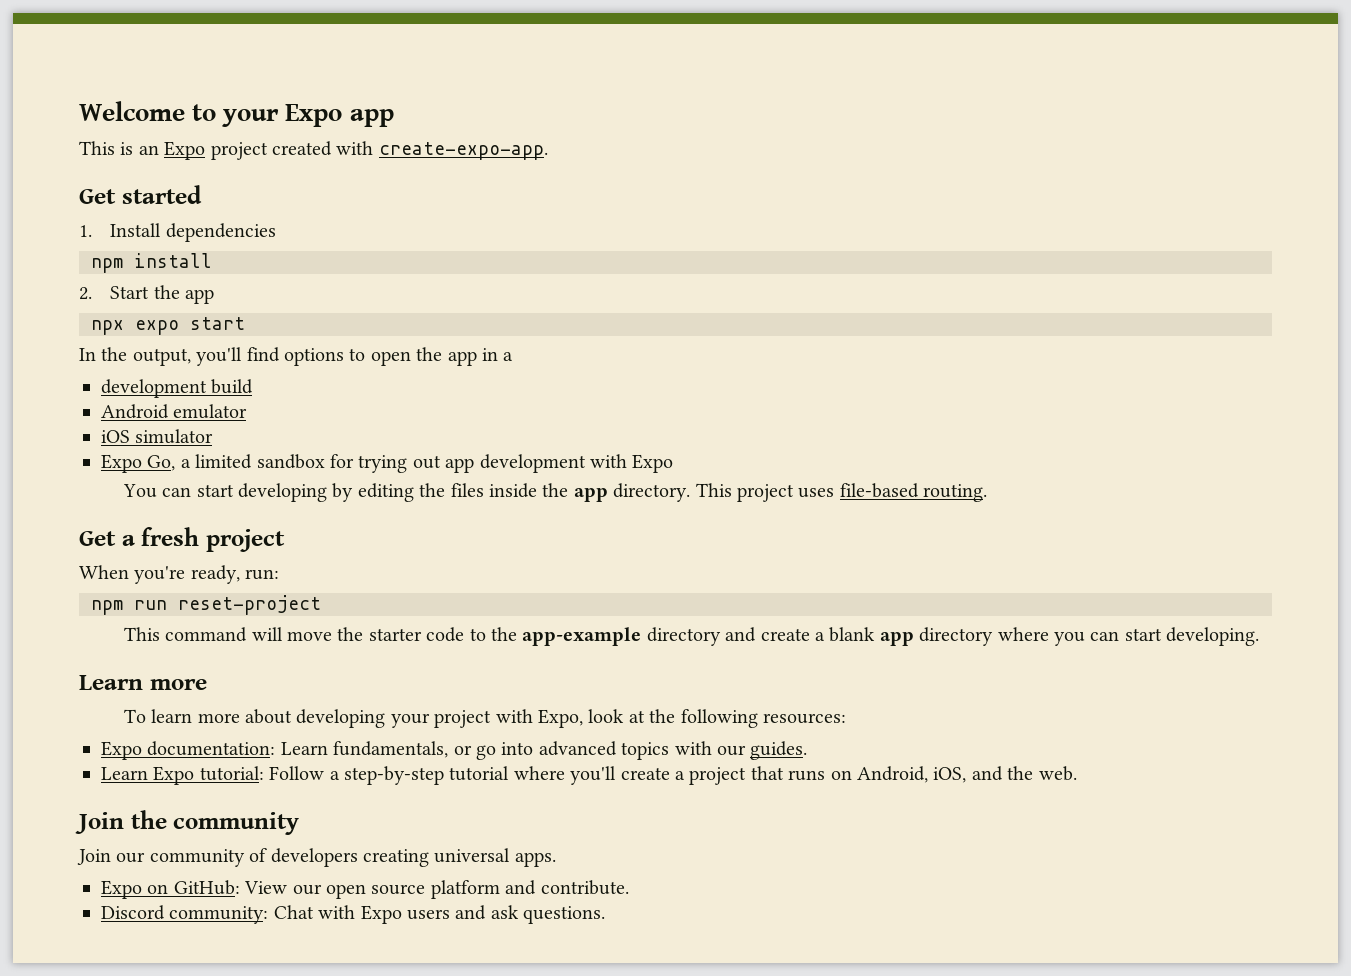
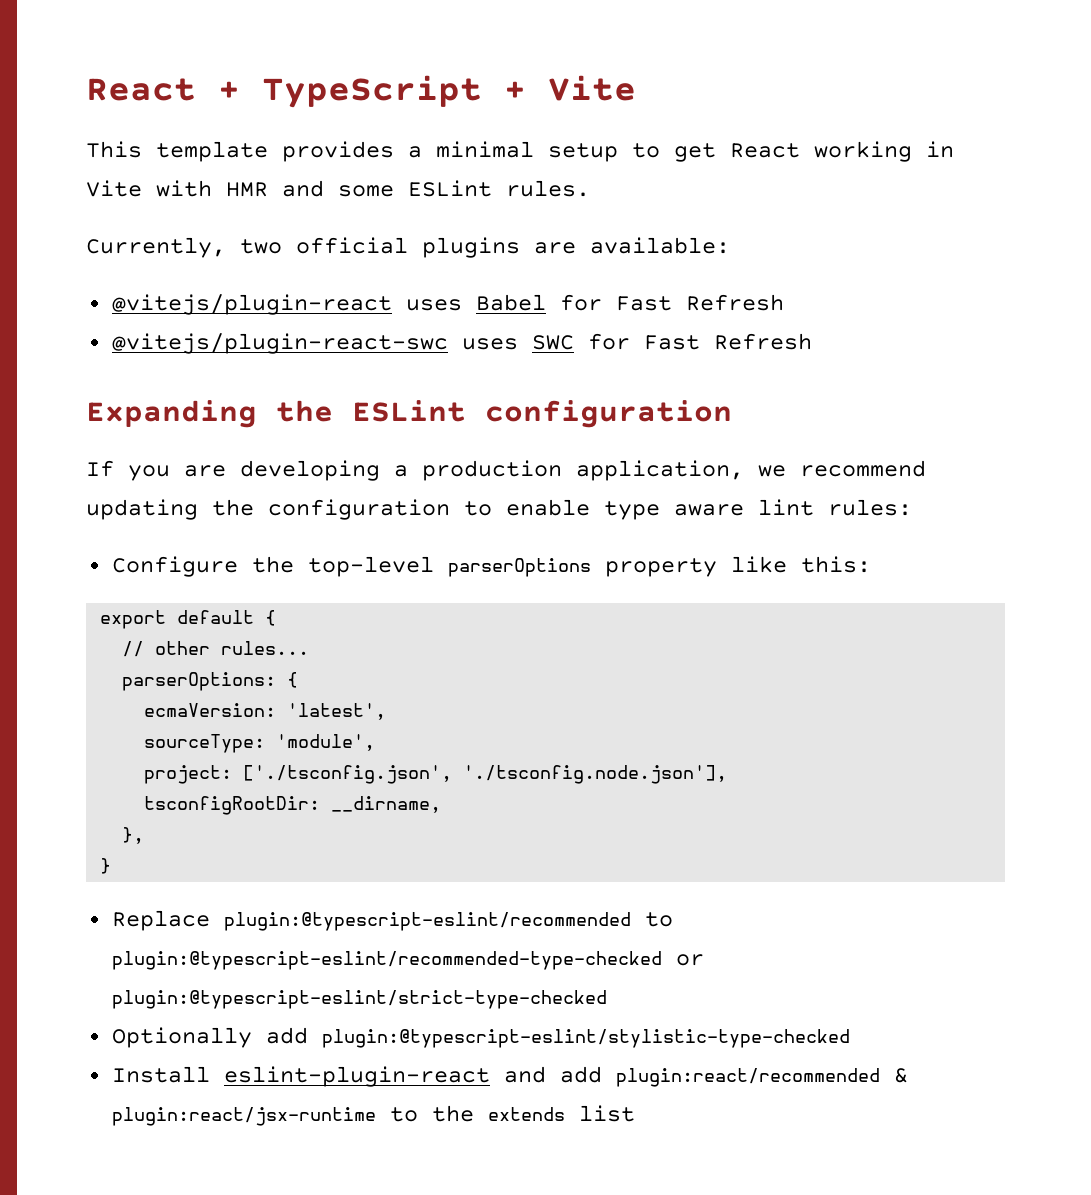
- Welcome to your Expo app
- This is an Expo project created with create-expo-app.
- Get started
- 1. Install dependencies
- npm install
- 2. Start the app
- npx expo start
- In the output, you'll find options to open the app in a
- development build
- Android emulator
- iOS simulator
- Expo Go, a limited sandbox for trying out app development with Expo
- You can start developing by editing the files inside the app directory. This project uses file-based routing.
- Get a fresh project
- When you're ready, run:
- npm run reset-project
- This command will move the starter code to the app-example directory and create a blank app directory where you can start developing.
- Learn more
- To learn more about developing your project with Expo, look at the following resources:
- Expo documentation: Learn fundamentals, or go into advanced topics with our guides.
- Learn Expo tutorial: Follow a step-by-step tutorial where you'll create a project that runs on Android, iOS, and the web.
- Join the community
- Join our community of developers creating universal apps.
- Expo on GitHub: View our open source platform and contribute.
- Discord community: Chat with Expo users and ask questions.
+ React + TypeScript + Vite
+ This template provides a minimal setup to get React working in Vite with HMR and some ESLint rules.
+ Currently, two official plugins are available:
+ @vitejs/plugin-react uses Babel for Fast Refresh
+ @vitejs/plugin-react-swc uses SWC for Fast Refresh
+ Expanding the ESLint configuration
+ If you are developing a production application, we recommend updating the configuration to enable type aware lint rules:
+ Configure the top-level parserOptions property like this:
+ export default {
+ // other rules...
+ parserOptions: {
+ ecmaVersion: 'latest',
+ sourceType: 'module',
+ project: ['./tsconfig.json', './tsconfig.node.json'],
+ tsconfigRootDir: __dirname,
+ },
+ }
+ Replace plugin:@typescript-eslint/recommended to plugin:@typescript-eslint/recommended-type-checked or plugin:@typescript-eslint/strict-type-checked
+ Optionally add plugin:@typescript-eslint/stylistic-type-checked
+ Install eslint-plugin-react and add plugin:react/recommended & plugin:react/jsx-runtime to the extends list

